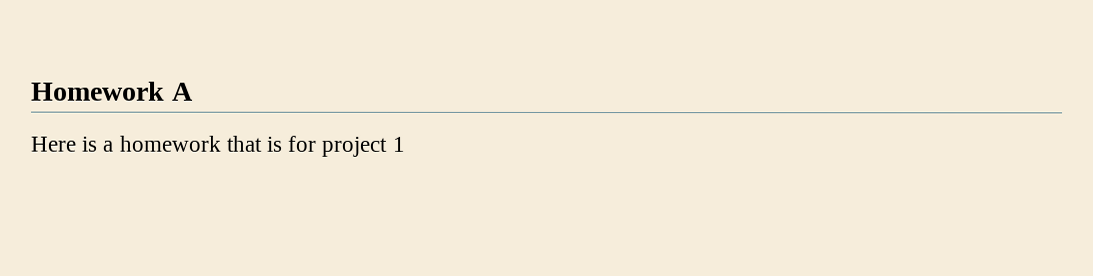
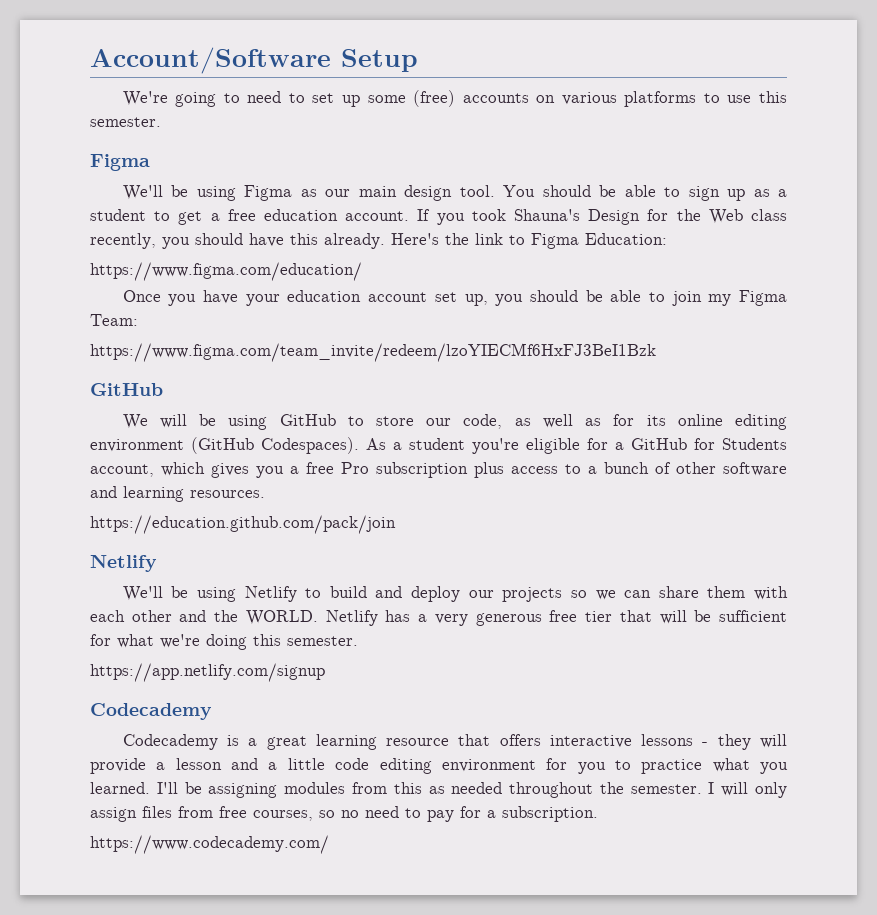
- Homework A
- Here is a homework that is for project 1
+ Account/Software Setup
+ We're going to need to set up some (free) accounts on various platforms to use this semester.
+ Figma
+ We'll be using Figma as our main design tool. You should be able to sign up as a student to get a free education account. If you took Shauna's Design for the Web class recently, you should have this already. Here's the link to Figma Education:
+ https://www.figma.com/education/
+ Once you have your education account set up, you should be able to join my Figma Team:
+ https://www.figma.com/team_invite/redeem/lzoYIECMf6HxFJ3BeI1Bzk
+ GitHub
+ We will be using GitHub to store our code, as well as for its online editing environment (GitHub Codespaces). As a student you're eligible for a GitHub for Students account, which gives you a free Pro subscription plus access to a bunch of other software and learning resources.
+ https://education.github.com/pack/join
+ Netlify
+ We'll be using Netlify to build and deploy our projects so we can share them with each other and the WORLD. Netlify has a very generous free tier that will be sufficient for what we're doing this semester.
+ https://app.netlify.com/signup
+ Codecademy
+ Codecademy is a great learning resource that offers interactive lessons - they will provide a lesson and a little code editing environment for you to practice what you learned. I'll be assigning modules from this as needed throughout the semester. I will only assign files from free courses, so no need to pay for a subscription.
+ https://www.codecademy.com/

